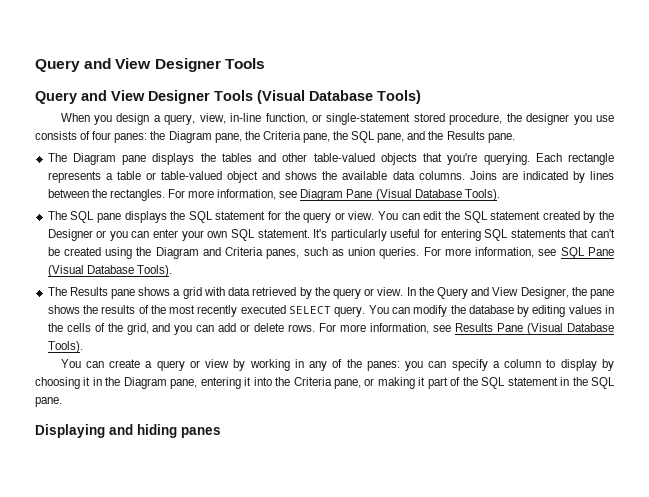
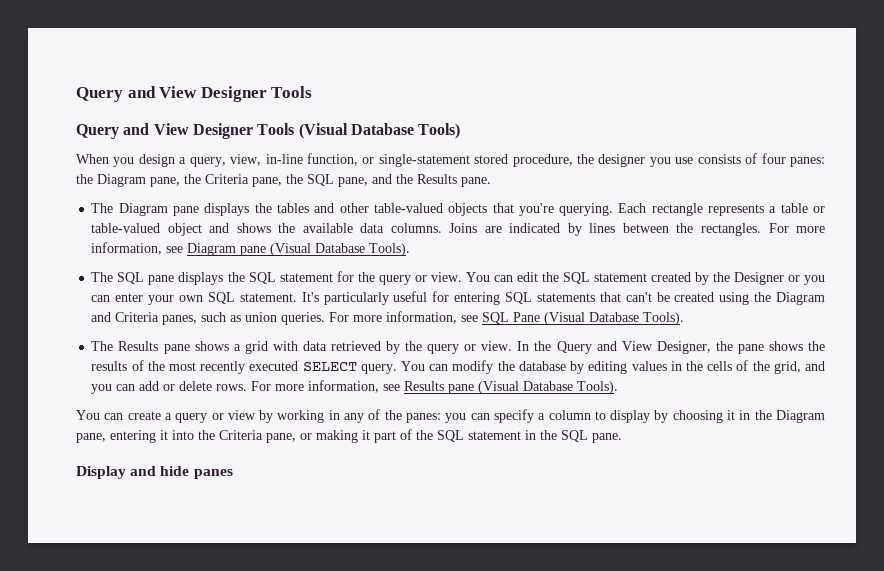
- For more information, see Diagram Pane (Visual Database Tools).
+ For more information, see Diagram pane (Visual Database Tools).
- For more information, see Results Pane (Visual Database Tools).
+ For more information, see Results pane (Visual Database Tools).
- Displaying and hiding panes
+ Display and hide panes

